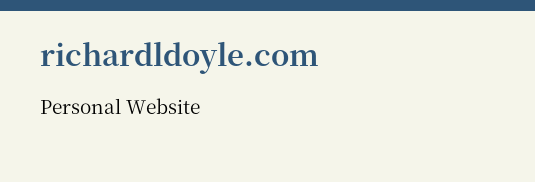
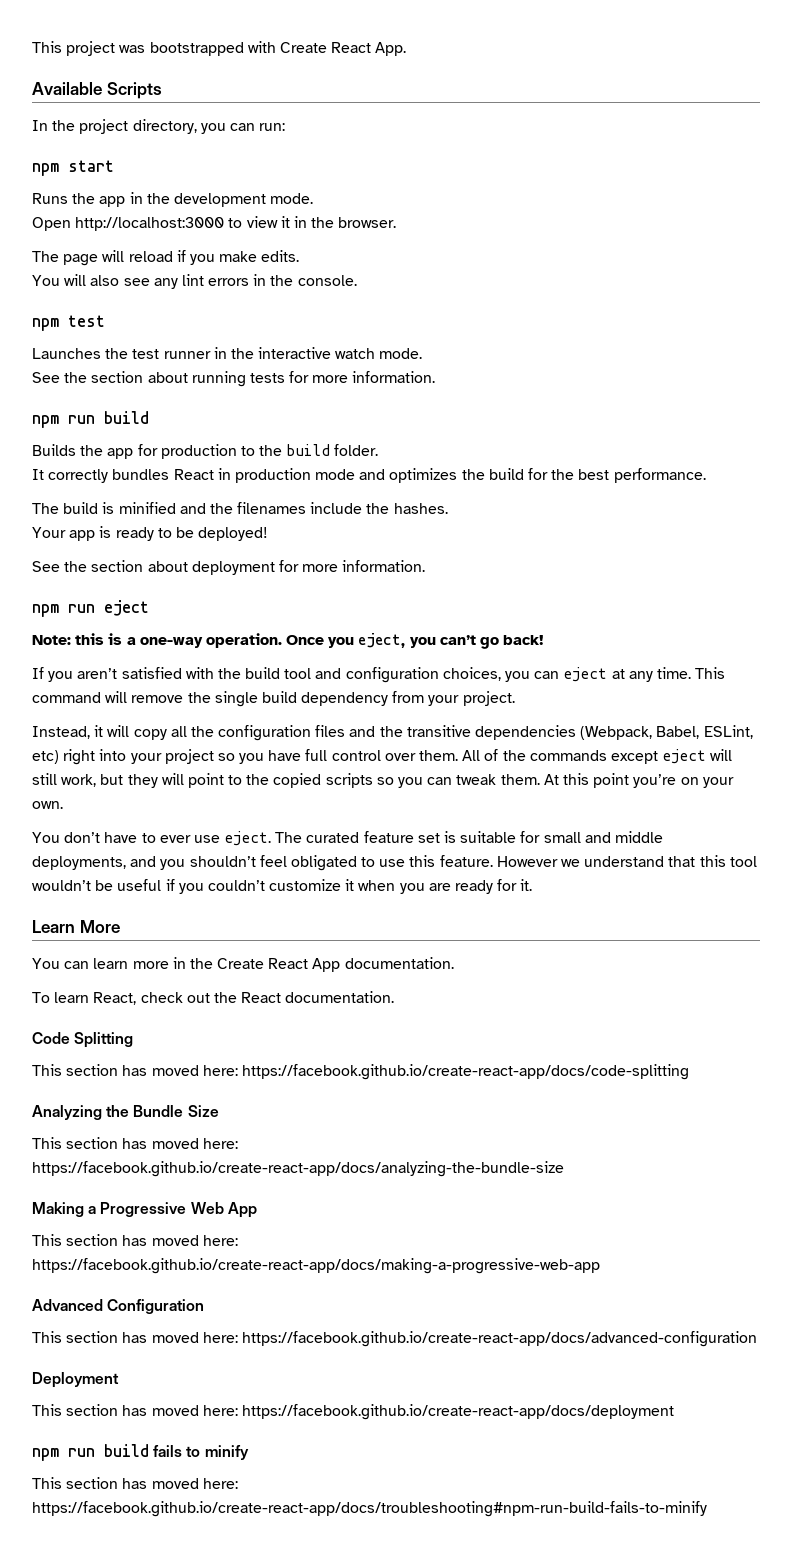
- richardldoyle.com
- Personal Website
+ This project was bootstrapped with Create React App.
+ Available Scripts
+ In the project directory, you can run:
+ npm start
+ Runs the app in the development mode.
+ Open http://localhost:3000 to view it in the browser.
+ The page will reload if you make edits.
+ You will also see any lint errors in the console.
+ npm test
+ Launches the test runner in the interactive watch mode.
+ See the section about running tests for more information.
+ npm run build
+ Builds the app for production to the build folder.
+ It correctly bundles React in production mode and optimizes the build for the best performance.
+ The build is minified and the filenames include the hashes.
+ Your app is ready to be deployed!
+ See the section about deployment for more information.
+ npm run eject
+ Note: this is a one-way operation. Once you eject, you can’t go back!
+ If you aren’t satisfied with the build tool and configuration choices, you can eject at any time. This command will remove the single build dependency from your project.
+ Instead, it will copy all the configuration files and the transitive dependencies (Webpack, Babel, ESLint, etc) right into your project so you have full control over them. All of the commands except eject will still work, but they will point to the copied scripts so you can tweak them. At this point you’re on your own.
+ You don’t have to ever use eject. The curated feature set is suitable for small and middle deployments, and you shouldn’t feel obligated to use this feature. However we understand that this tool wouldn’t be useful if you couldn’t customize it when you are ready for it.
+ Learn More
+ You can learn more in the Create React App documentation.
+ To learn React, check out the React documentation.
+ Code Splitting
+ This section has moved here: https://facebook.github.io/create-react-app/docs/code-splitting
+ Analyzing the Bundle Size
+ This section has moved here: https://facebook.github.io/create-react-app/docs/analyzing-the-bundle-size
+ Making a Progressive Web App
+ This section has moved here: https://facebook.github.io/create-react-app/docs/making-a-progressive-web-app
+ Advanced Configuration
+ This section has moved here: https://facebook.github.io/create-react-app/docs/advanced-configuration
+ Deployment
+ This section has moved here: https://facebook.github.io/create-react-app/docs/deployment
+ npm run build fails to minify
+ This section has moved here: https://facebook.github.io/create-react-app/docs/troubleshooting#npm-run-build-fails-to-minify

